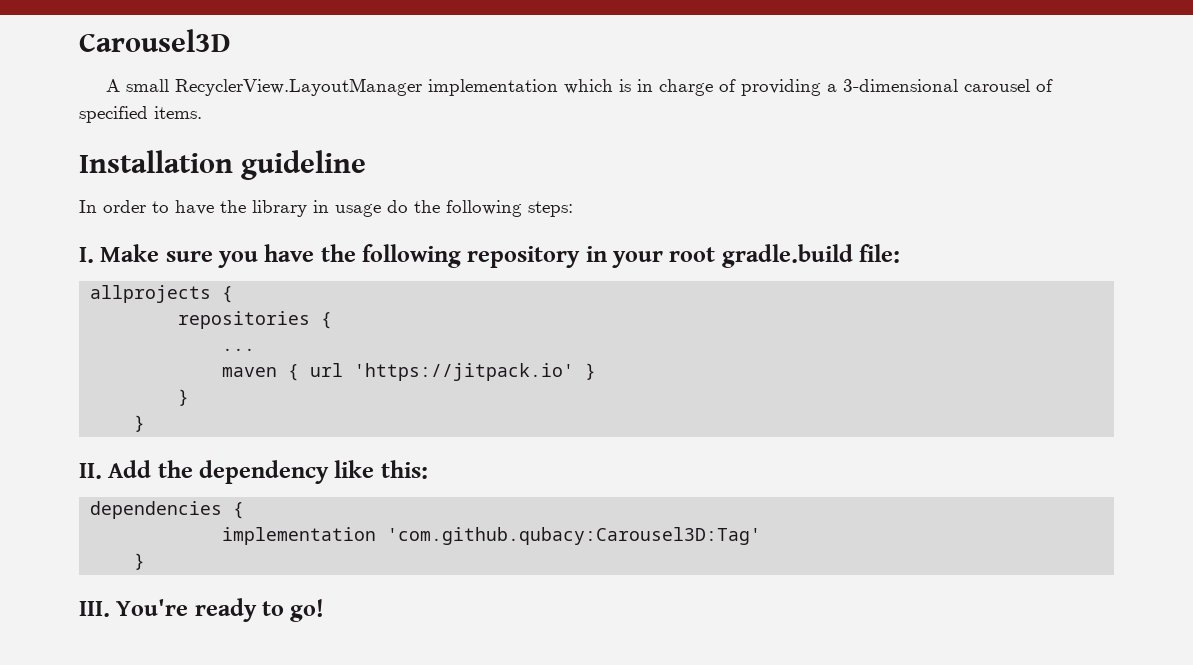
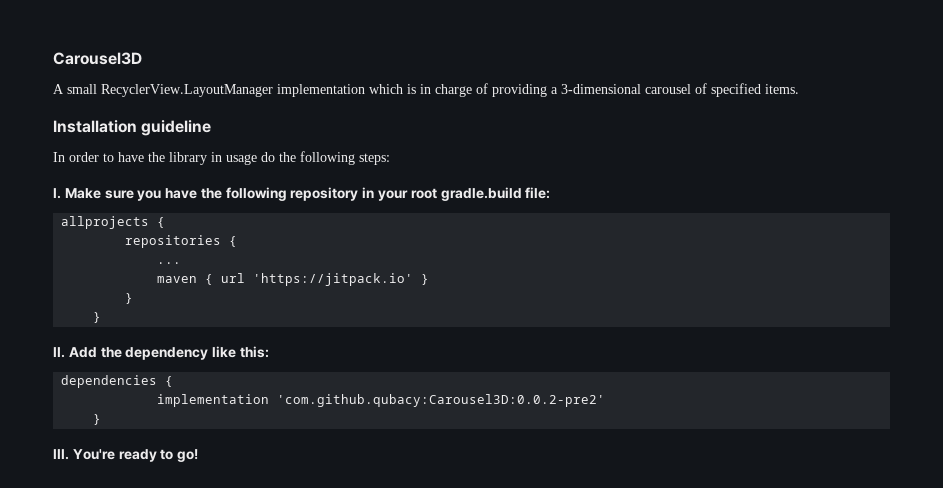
- implementation 'com.github.qubacy:Carousel3D:Tag'
+ implementation 'com.github.qubacy:Carousel3D:0.0.2-pre2'

